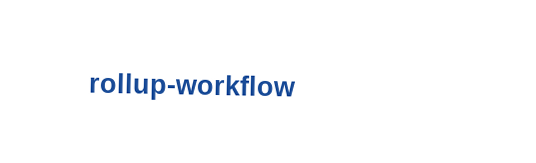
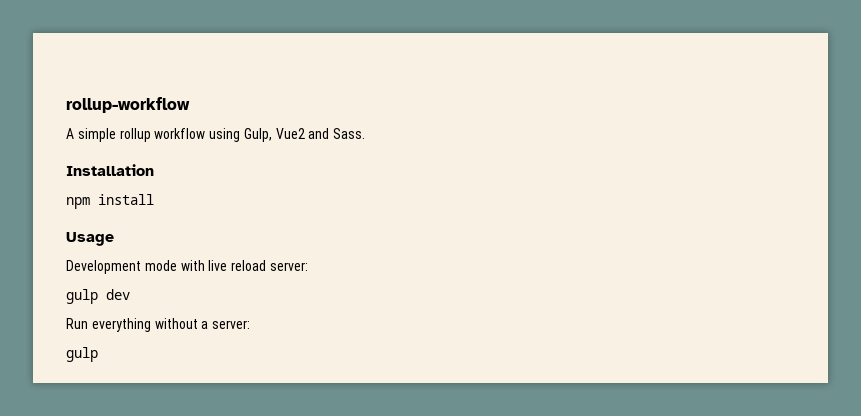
+ A simple rollup workflow using Gulp, Vue2 and Sass.
+ Installation
+ npm install
+ Usage
+ Development mode with live reload server:
+ gulp dev
+ Run everything without a server:
+ gulp

